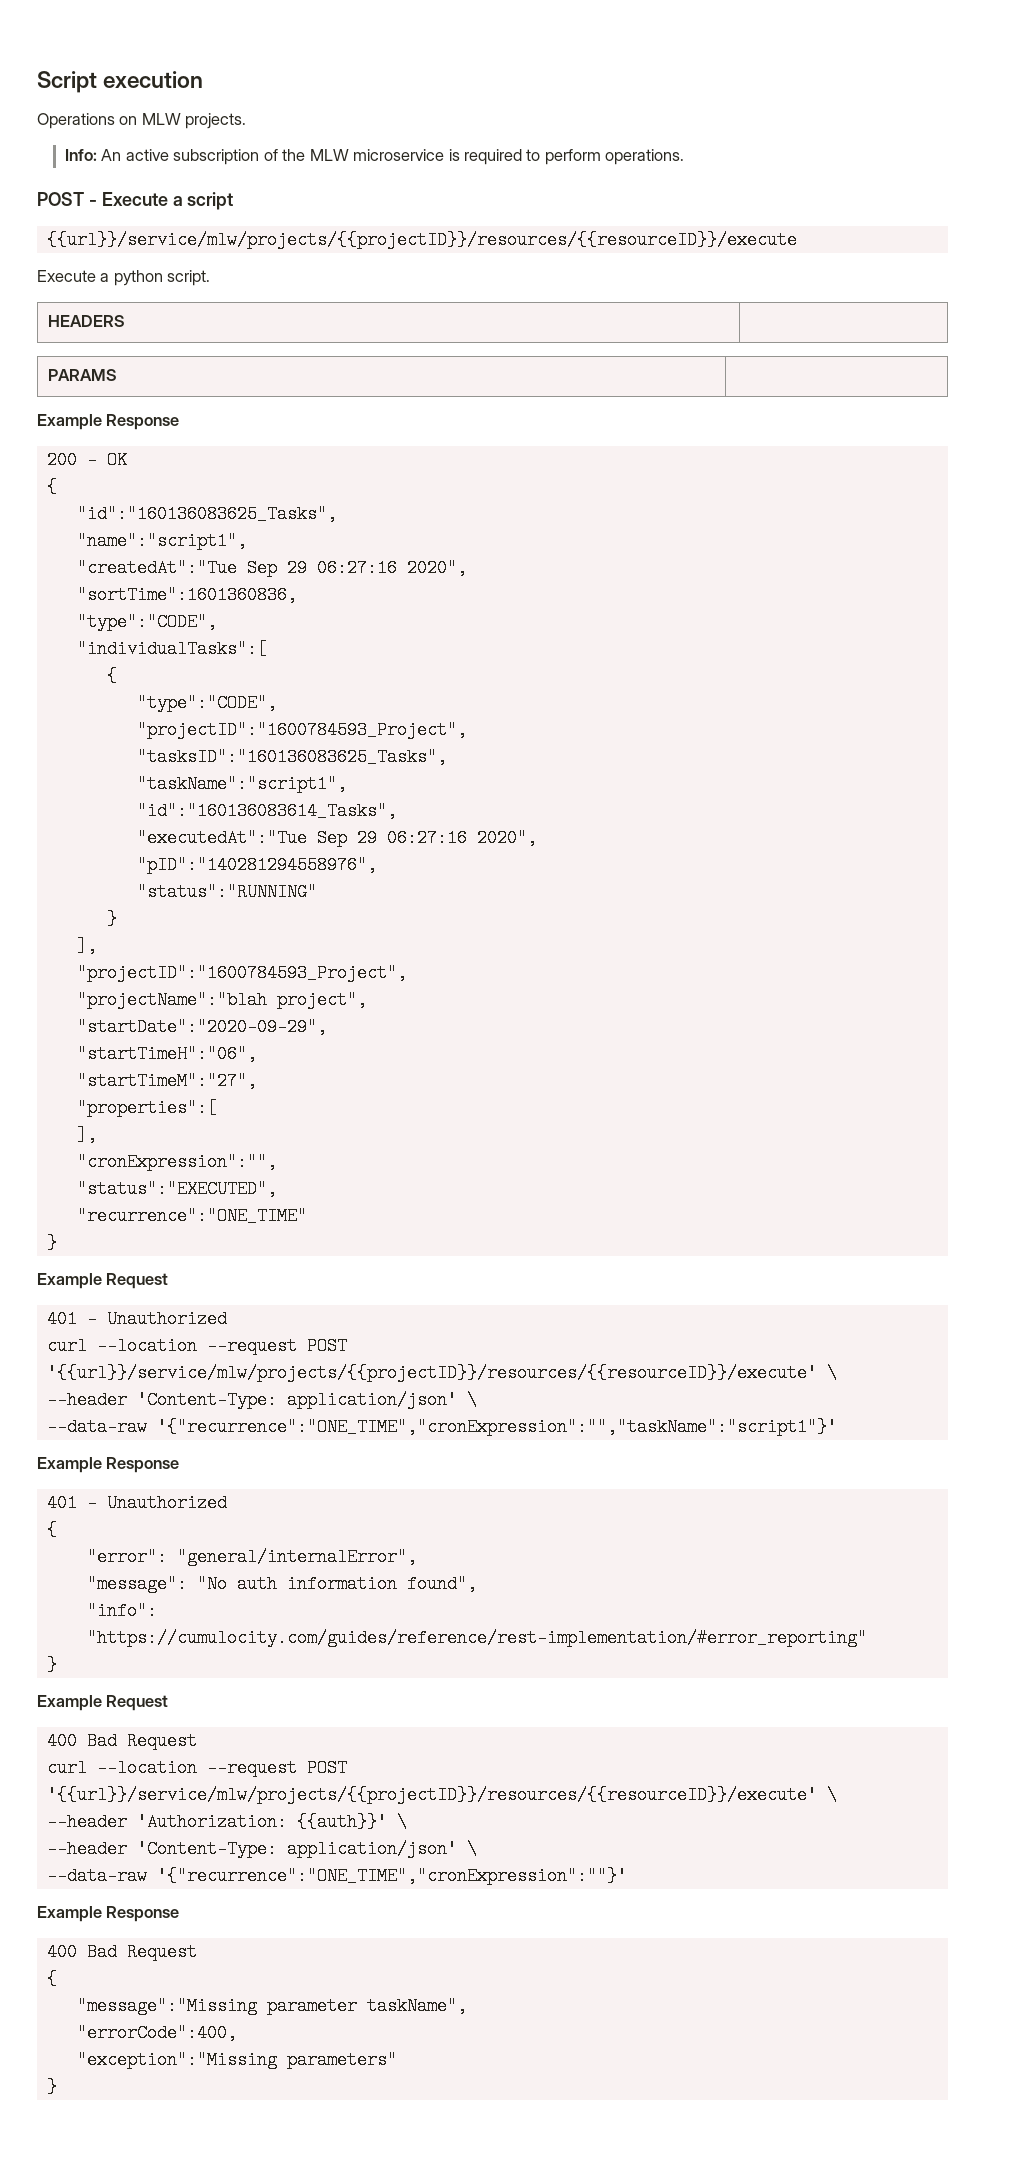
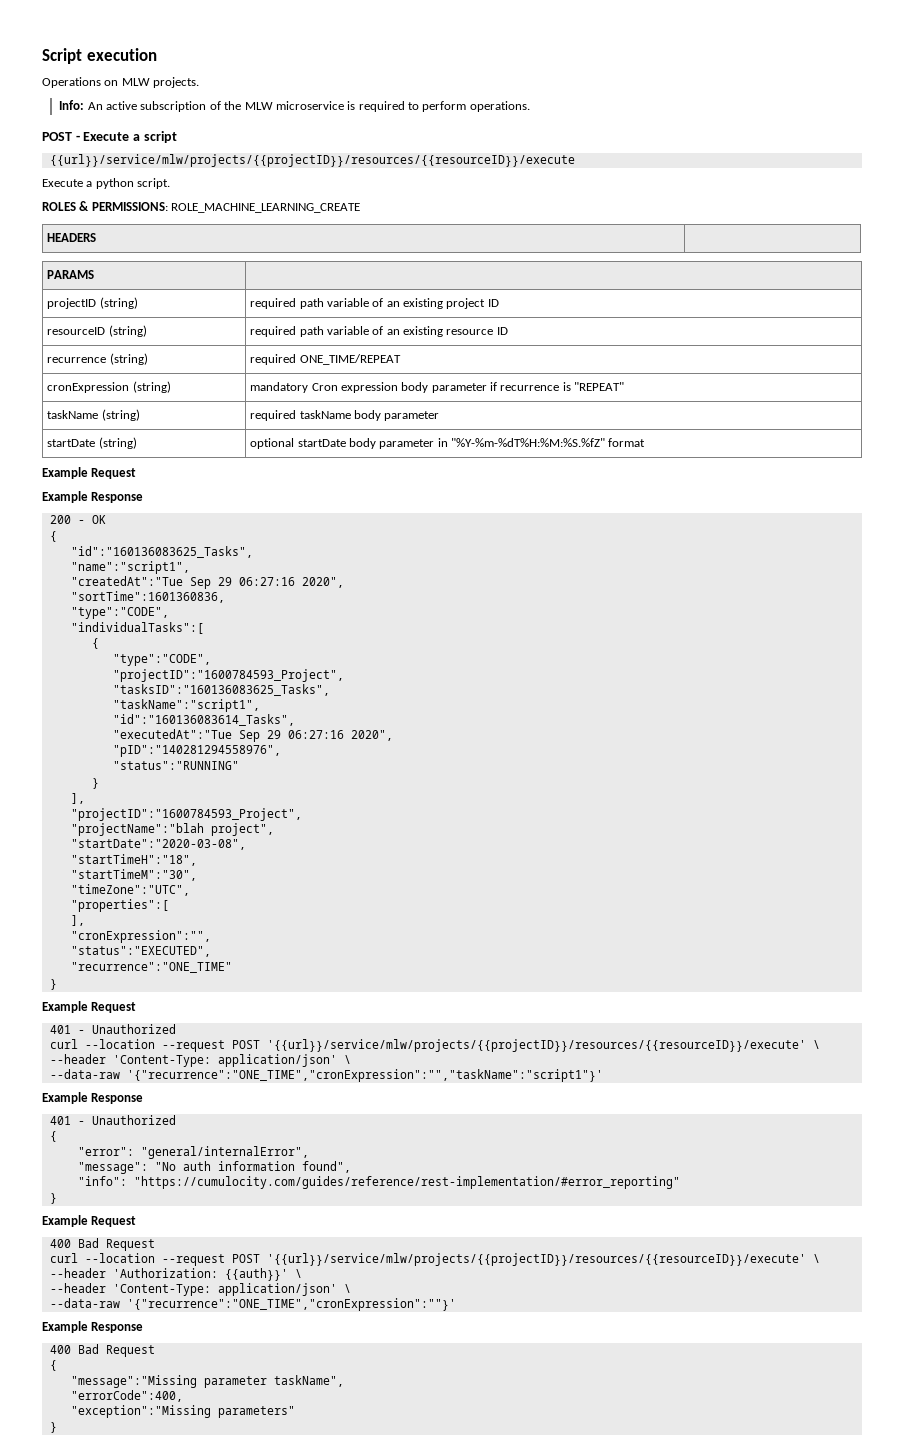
+ ROLES & PERMISSIONS: ROLE_MACHINE_LEARNING_CREATE
  HEADERS |
  PARAMS |
+ projectID (string) | required path variable of an existing project ID
+ resourceID (string) | required path variable of an existing resource ID
+ recurrence (string) | required ONE_TIME/REPEAT
+ cronExpression (string) | mandatory Cron expression body parameter if recurrence is "REPEAT"
+ taskName (string) | required taskName body parameter
+ startDate (string) | optional startDate body parameter in "%Y-%m-%dT%H:%M:%S.%fZ" format
+ Example Request
- "startDate":"2020-09-29",
- "startTimeH":"06",
- "startTimeM":"27",
+ "startDate":"2020-03-08",
+ "startTimeH":"18",
+ "startTimeM":"30",
+ "timeZone":"UTC",

